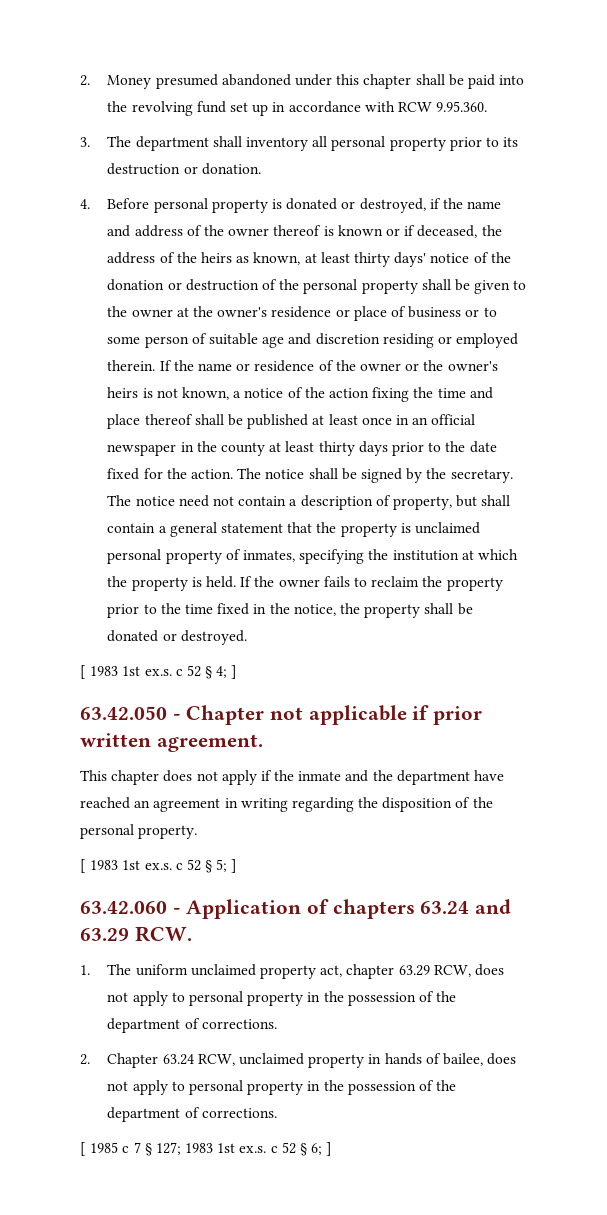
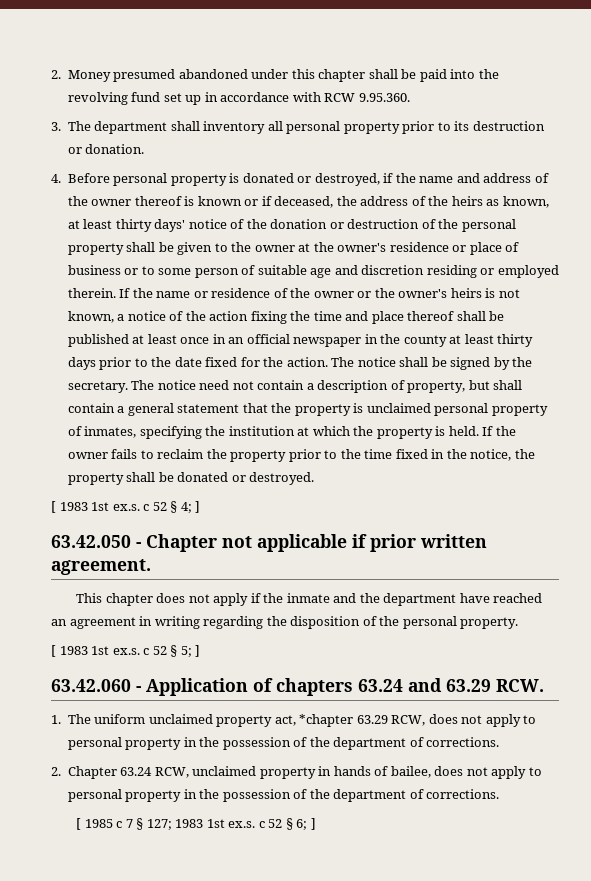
- 1. The uniform unclaimed property act, chapter 63.29 RCW, does not apply to personal property in the possession of the department of corrections.
+ 1. The uniform unclaimed property act, *chapter 63.29 RCW, does not apply to personal property in the possession of the department of corrections.

